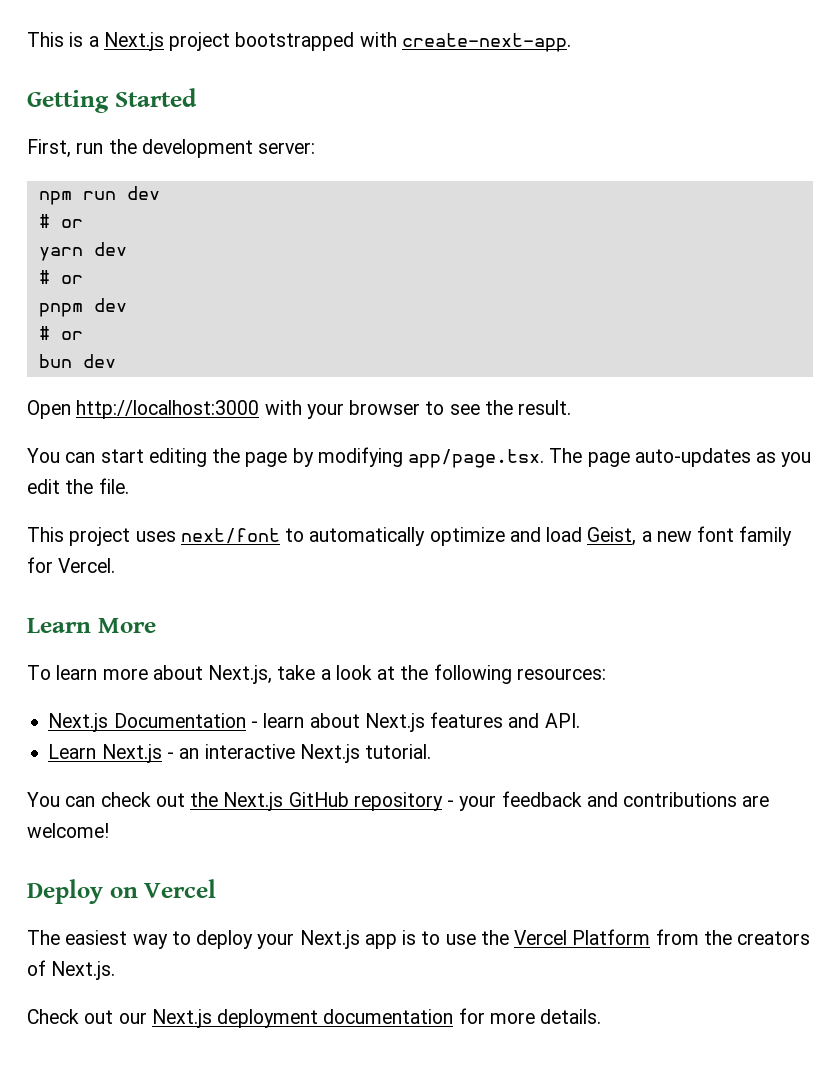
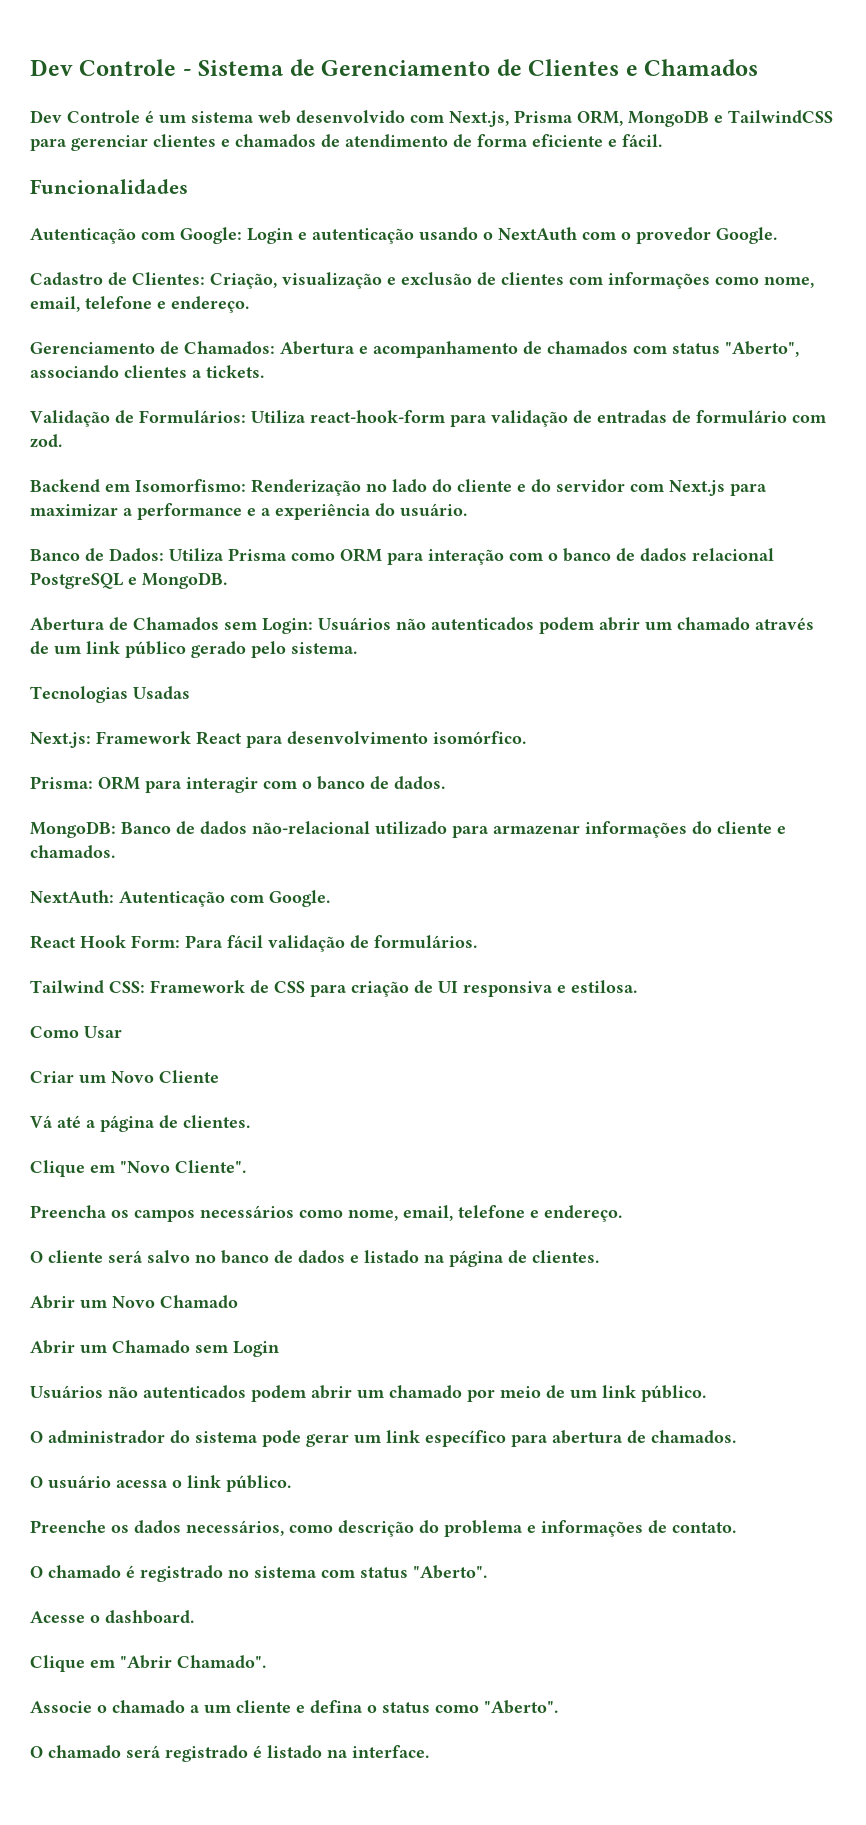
- This is a Next.js project bootstrapped with create-next-app.
- Getting Started
- First, run the development server:
- npm run dev
- # or
- yarn dev
- # or
- pnpm dev
- # or
- bun dev
- Open http://localhost:3000 with your browser to see the result.
- You can start editing the page by modifying app/page.tsx. The page auto-updates as you edit the file.
- This project uses next/font to automatically optimize and load Geist, a new font family for Vercel.
- Learn More
- To learn more about Next.js, take a look at the following resources:
- Next.js Documentation - learn about Next.js features and API.
- Learn Next.js - an interactive Next.js tutorial.
- You can check out the Next.js GitHub repository - your feedback and contributions are welcome!
- Deploy on Vercel
- The easiest way to deploy your Next.js app is to use the Vercel Platform from the creators of Next.js.
- Check out our Next.js deployment documentation for more details.
+ Dev Controle - Sistema de Gerenciamento de Clientes e Chamados
+ Dev Controle é um sistema web desenvolvido com Next.js, Prisma ORM, MongoDB e TailwindCSS para gerenciar clientes e chamados de atendimento de forma eficiente e fácil.
+ Funcionalidades
+ Autenticação com Google: Login e autenticação usando o NextAuth com o provedor Google.
+ Cadastro de Clientes: Criação, visualização e exclusão de clientes com informações como nome, email, telefone e endereço.
+ Gerenciamento de Chamados: Abertura e acompanhamento de chamados com status "Aberto", associando clientes a tickets.
+ Validação de Formulários: Utiliza react-hook-form para validação de entradas de formulário com zod.
+ Backend em Isomorfismo: Renderização no lado do cliente e do servidor com Next.js para maximizar a performance e a experiência do usuário.
+ Banco de Dados: Utiliza Prisma como ORM para interação com o banco de dados relacional PostgreSQL e MongoDB.
+ Abertura de Chamados sem Login: Usuários não autenticados podem abrir um chamado através de um link público gerado pelo sistema.
+ Tecnologias Usadas
+ Next.js: Framework React para desenvolvimento isomórfico.
+ Prisma: ORM para interagir com o banco de dados.
+ MongoDB: Banco de dados não-relacional utilizado para armazenar informações do cliente e chamados.
+ NextAuth: Autenticação com Google.
+ React Hook Form: Para fácil validação de formulários.
+ Tailwind CSS: Framework de CSS para criação de UI responsiva e estilosa.
+ Como Usar
+ Criar um Novo Cliente
+ Vá até a página de clientes.
+ Clique em "Novo Cliente".
+ Preencha os campos necessários como nome, email, telefone e endereço.
+ O cliente será salvo no banco de dados e listado na página de clientes.
+ Abrir um Novo Chamado
+ Abrir um Chamado sem Login
+ Usuários não autenticados podem abrir um chamado por meio de um link público.
+ O administrador do sistema pode gerar um link específico para abertura de chamados.
+ O usuário acessa o link público.
+ Preenche os dados necessários, como descrição do problema e informações de contato.
+ O chamado é registrado no sistema com status "Aberto".
+ Acesse o dashboard.
+ Clique em "Abrir Chamado".
+ Associe o chamado a um cliente e defina o status como "Aberto".
+ O chamado será registrado é listado na interface.

